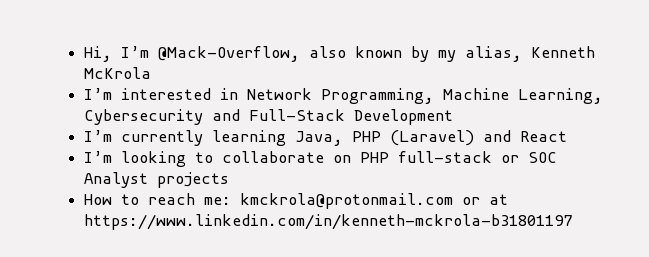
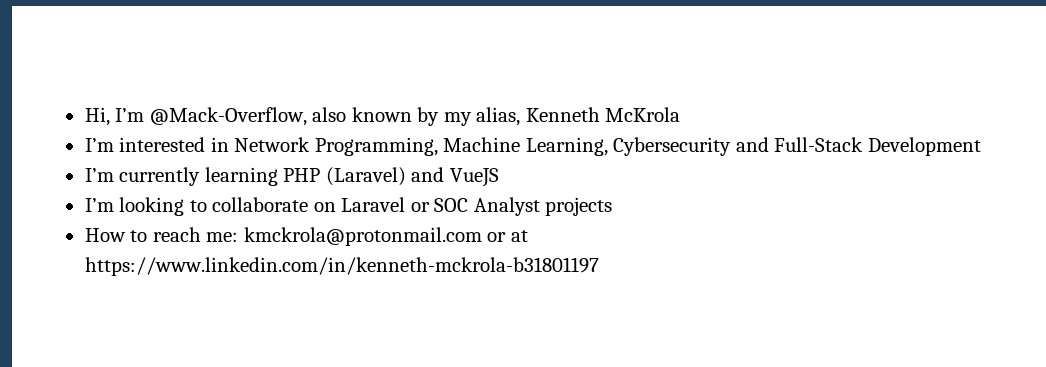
- I’m currently learning Java, PHP (Laravel) and React
+ I’m currently learning PHP (Laravel) and VueJS
- I’m looking to collaborate on PHP full-stack or SOC Analyst projects
+ I’m looking to collaborate on Laravel or SOC Analyst projects

